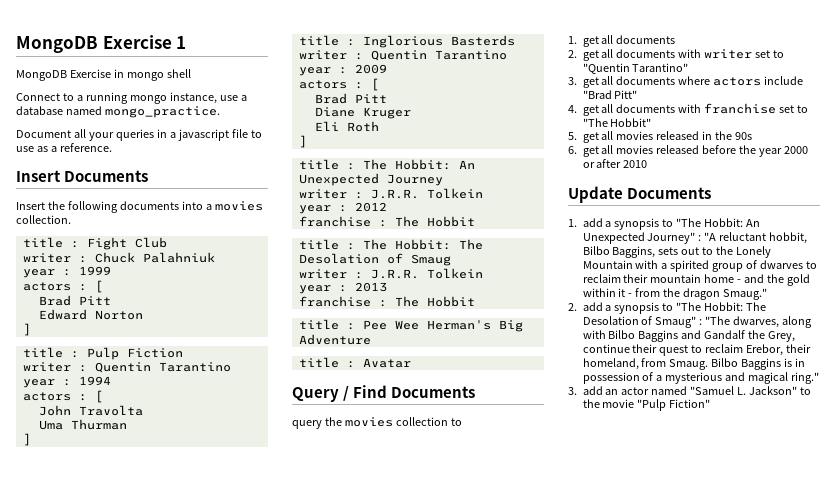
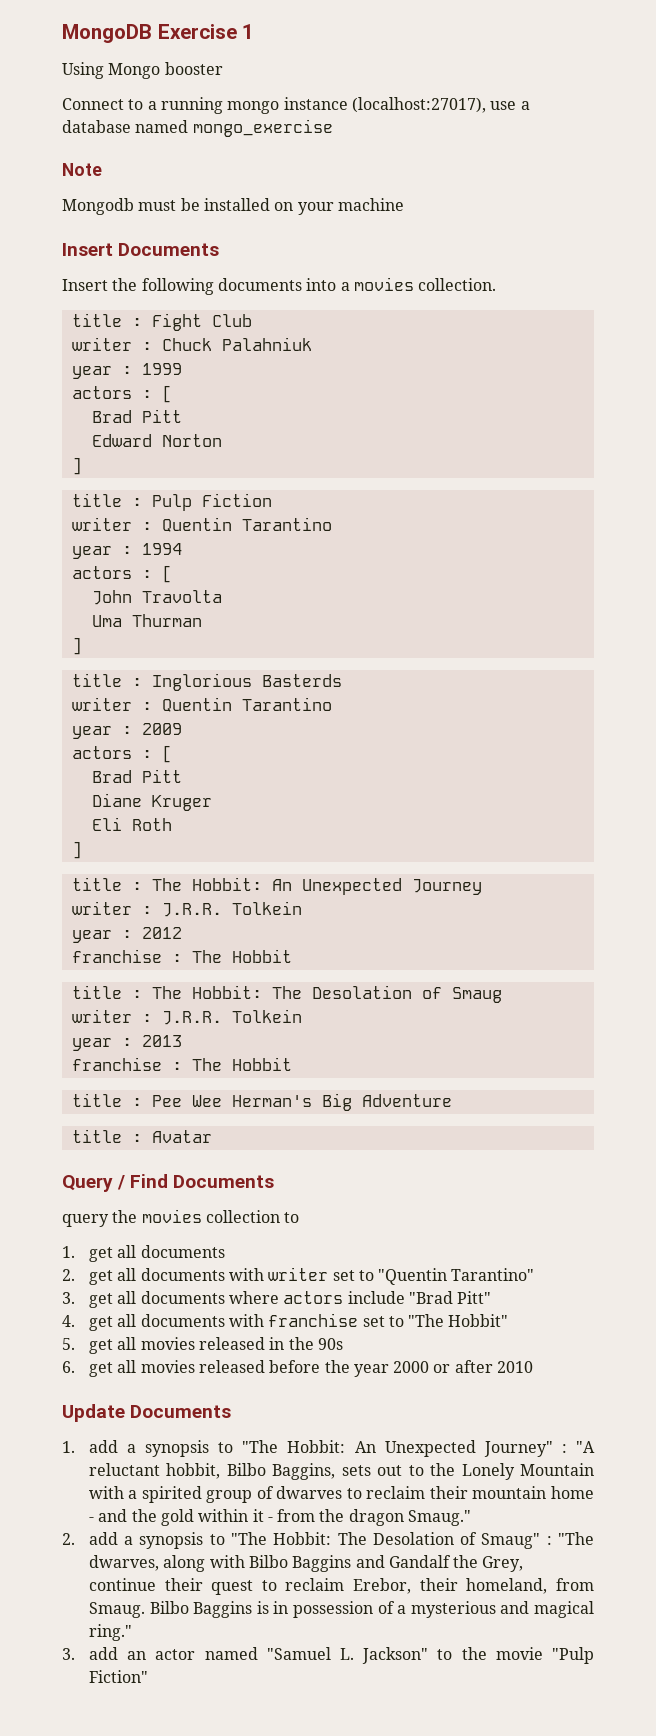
- MongoDB Exercise in mongo shell
+ Using Mongo booster
- Connect to a running mongo instance, use a database named mongo_practice.
- Document all your queries in a javascript file to use as a reference.
+ Connect to a running mongo instance (localhost:27017), use a database named mongo_exercise
+ Note
+ Mongodb must be installed on your machine

